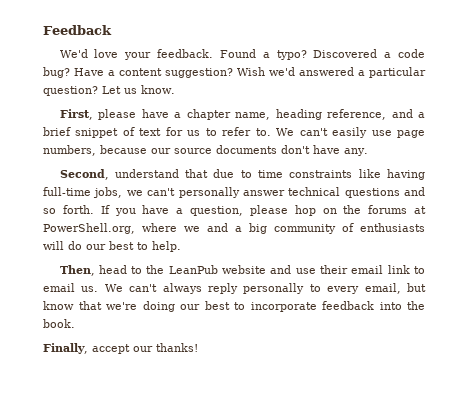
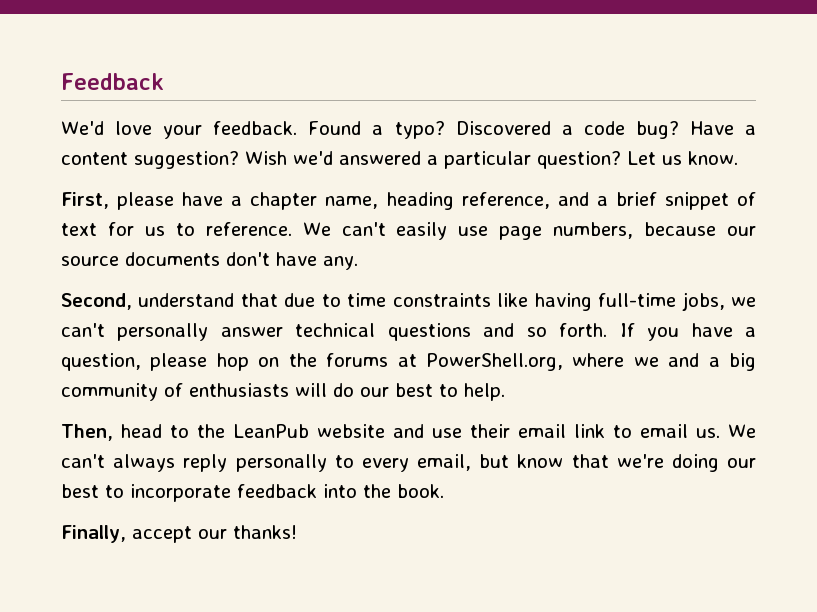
- First, please have a chapter name, heading reference, and a brief snippet of text for us to refer to.
+ First, please have a chapter name, heading reference, and a brief snippet of text for us to reference.

